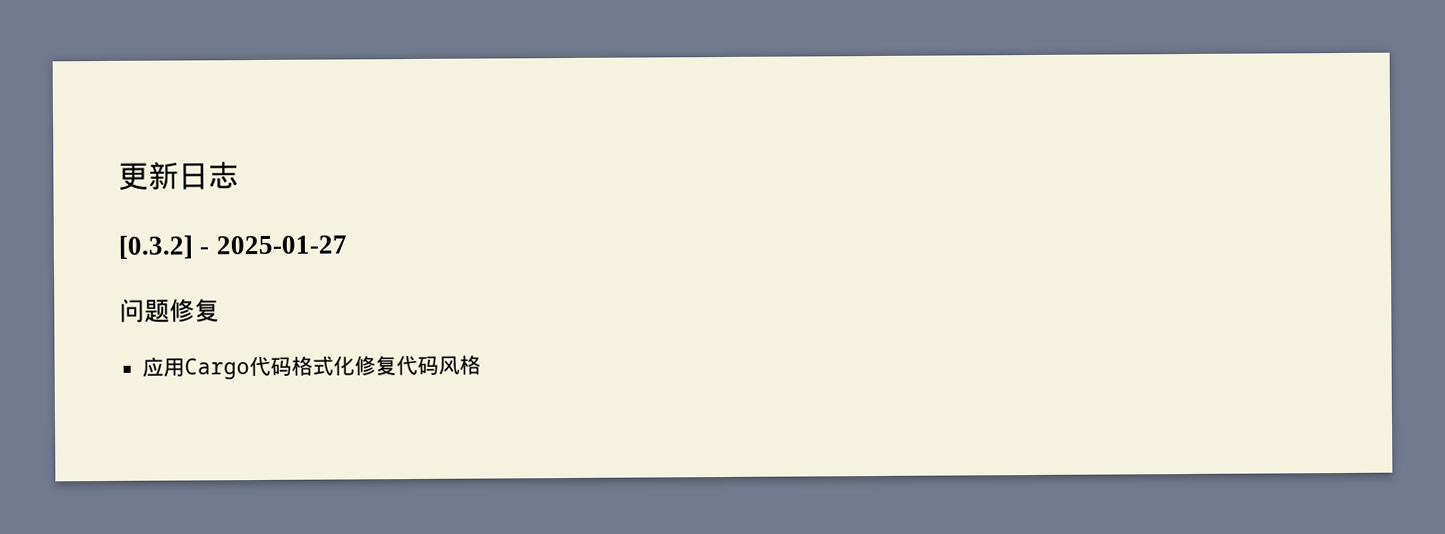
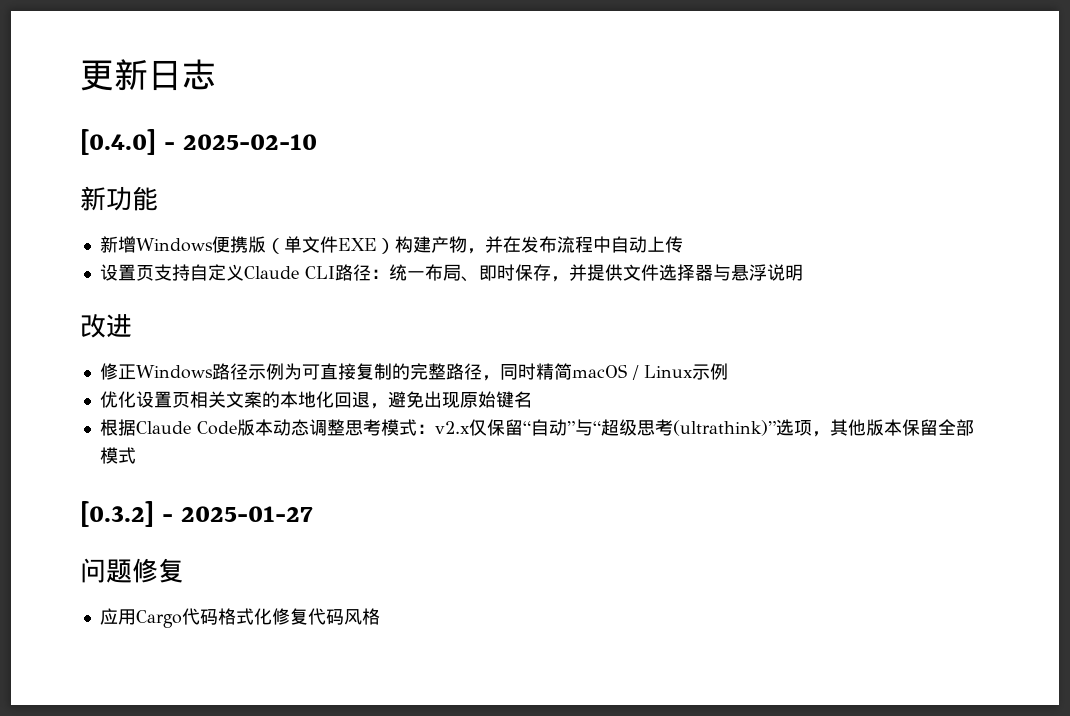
+ [0.4.0] - 2025-02-10
+ 新功能
+ 新增Windows便携版（单文件EXE）构建产物，并在发布流程中自动上传
+ 设置页支持自定义Claude CLI路径：统一布局、即时保存，并提供文件选择器与悬浮说明
+ 改进
+ 修正Windows路径示例为可直接复制的完整路径，同时精简macOS / Linux示例
+ 优化设置页相关文案的本地化回退，避免出现原始键名
+ 根据Claude Code版本动态调整思考模式：v2.x仅保留“自动”与“超级思考(ultrathink)”选项，其他版本保留全部模式

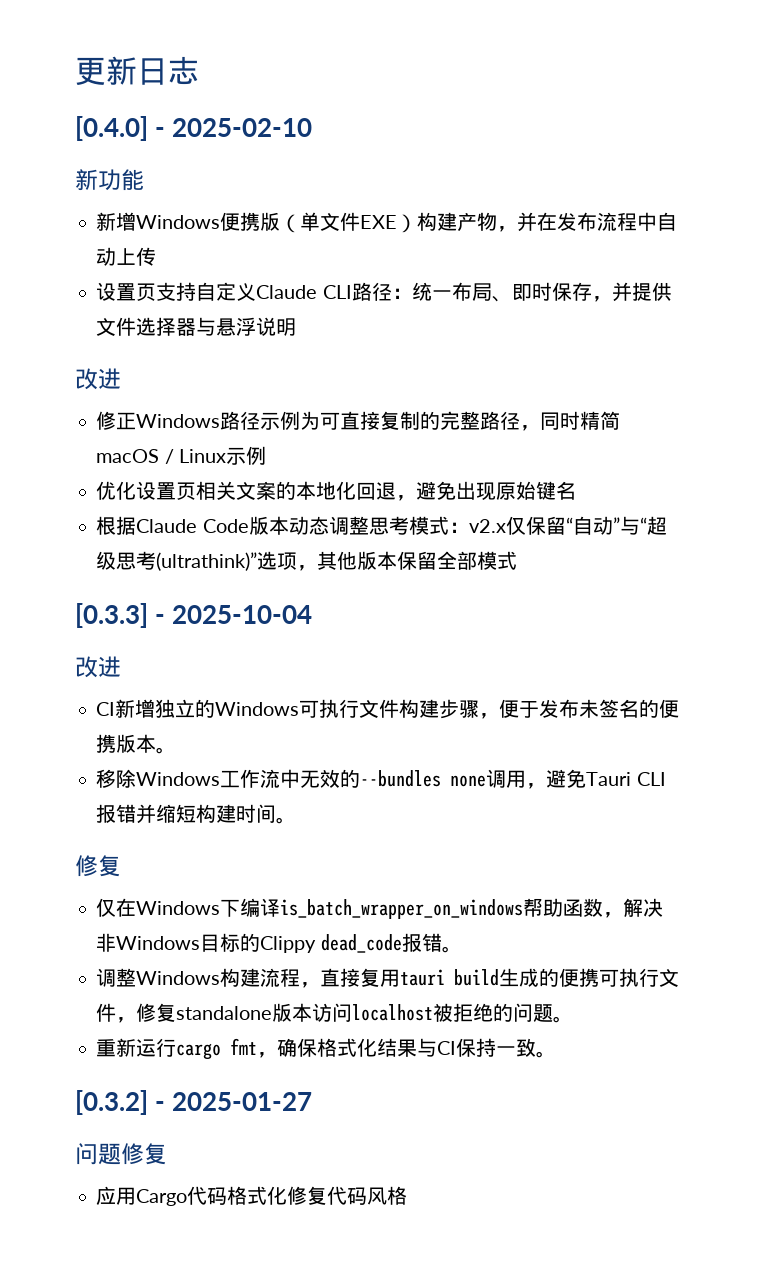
+ [0.3.3] - 2025-10-04
+ 改进
+ CI新增独立的Windows可执行文件构建步骤，便于发布未签名的便携版本。
+ 移除Windows工作流中无效的--bundles none调用，避免Tauri CLI报错并缩短构建时间。
+ 修复
+ 仅在Windows下编译is_batch_wrapper_on_windows帮助函数，解决非Windows目标的Clippy dead_code报错。
+ 调整Windows构建流程，直接复用tauri build生成的便携可执行文件，修复standalone版本访问localhost被拒绝的问题。
+ 重新运行cargo fmt，确保格式化结果与CI保持一致。

